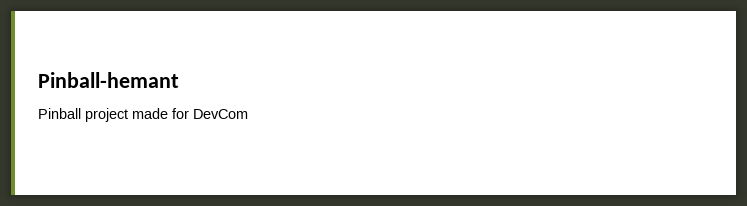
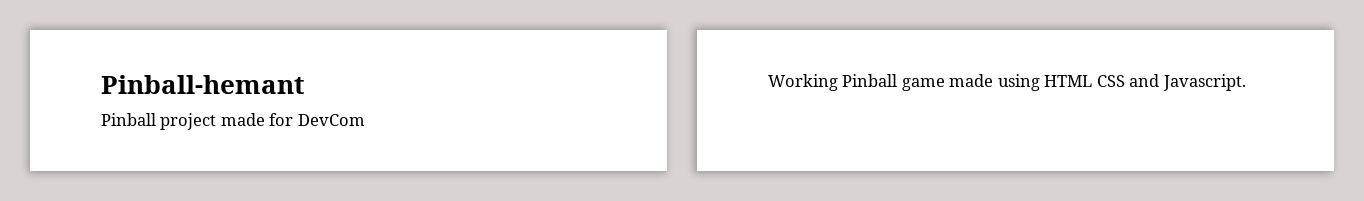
+ Working Pinball game made using HTML CSS and Javascript.

